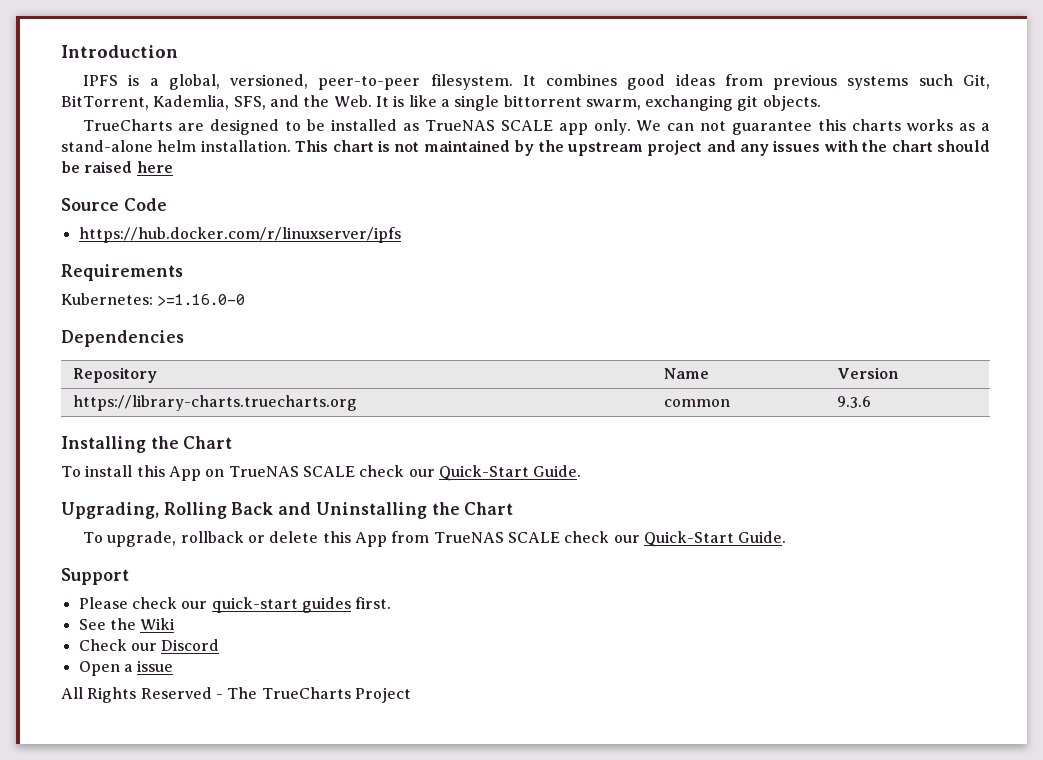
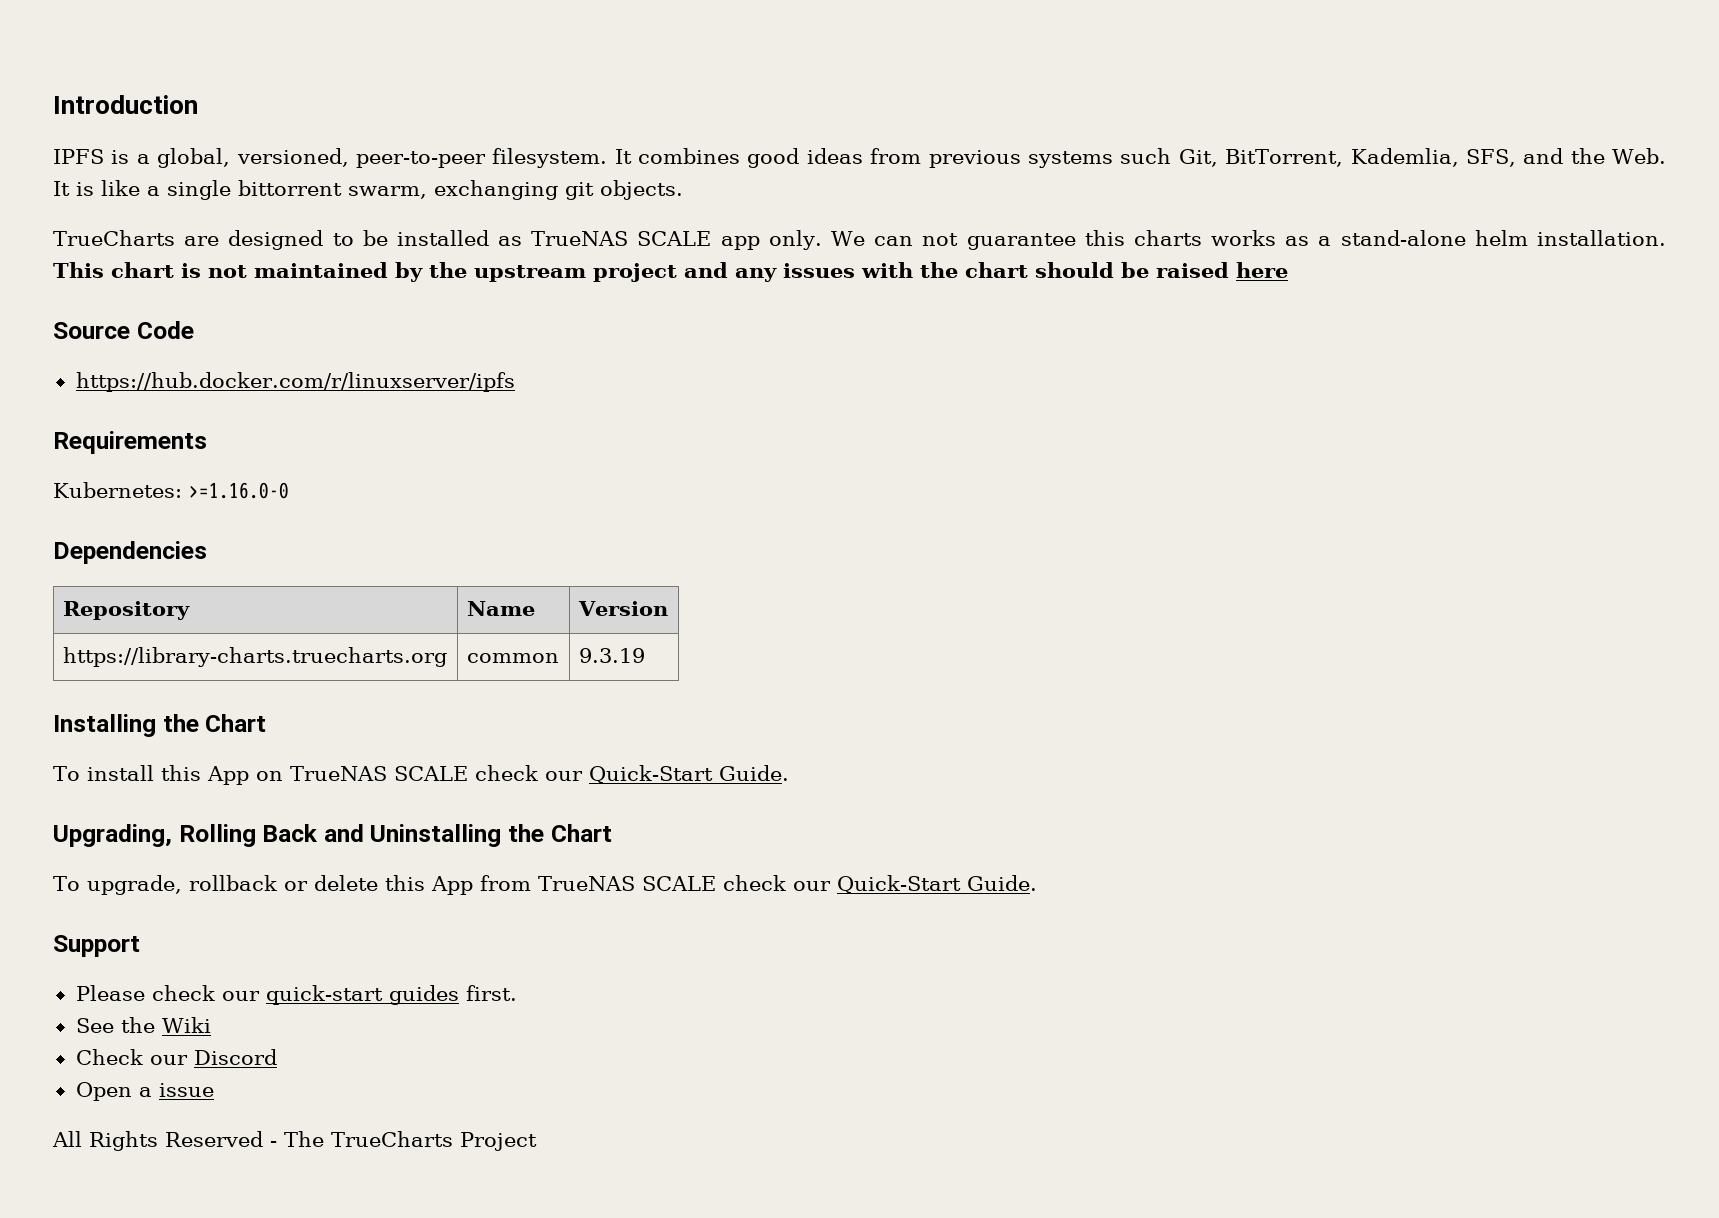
- https://library-charts.truecharts.org | common | 9.3.6
+ https://library-charts.truecharts.org | common | 9.3.19

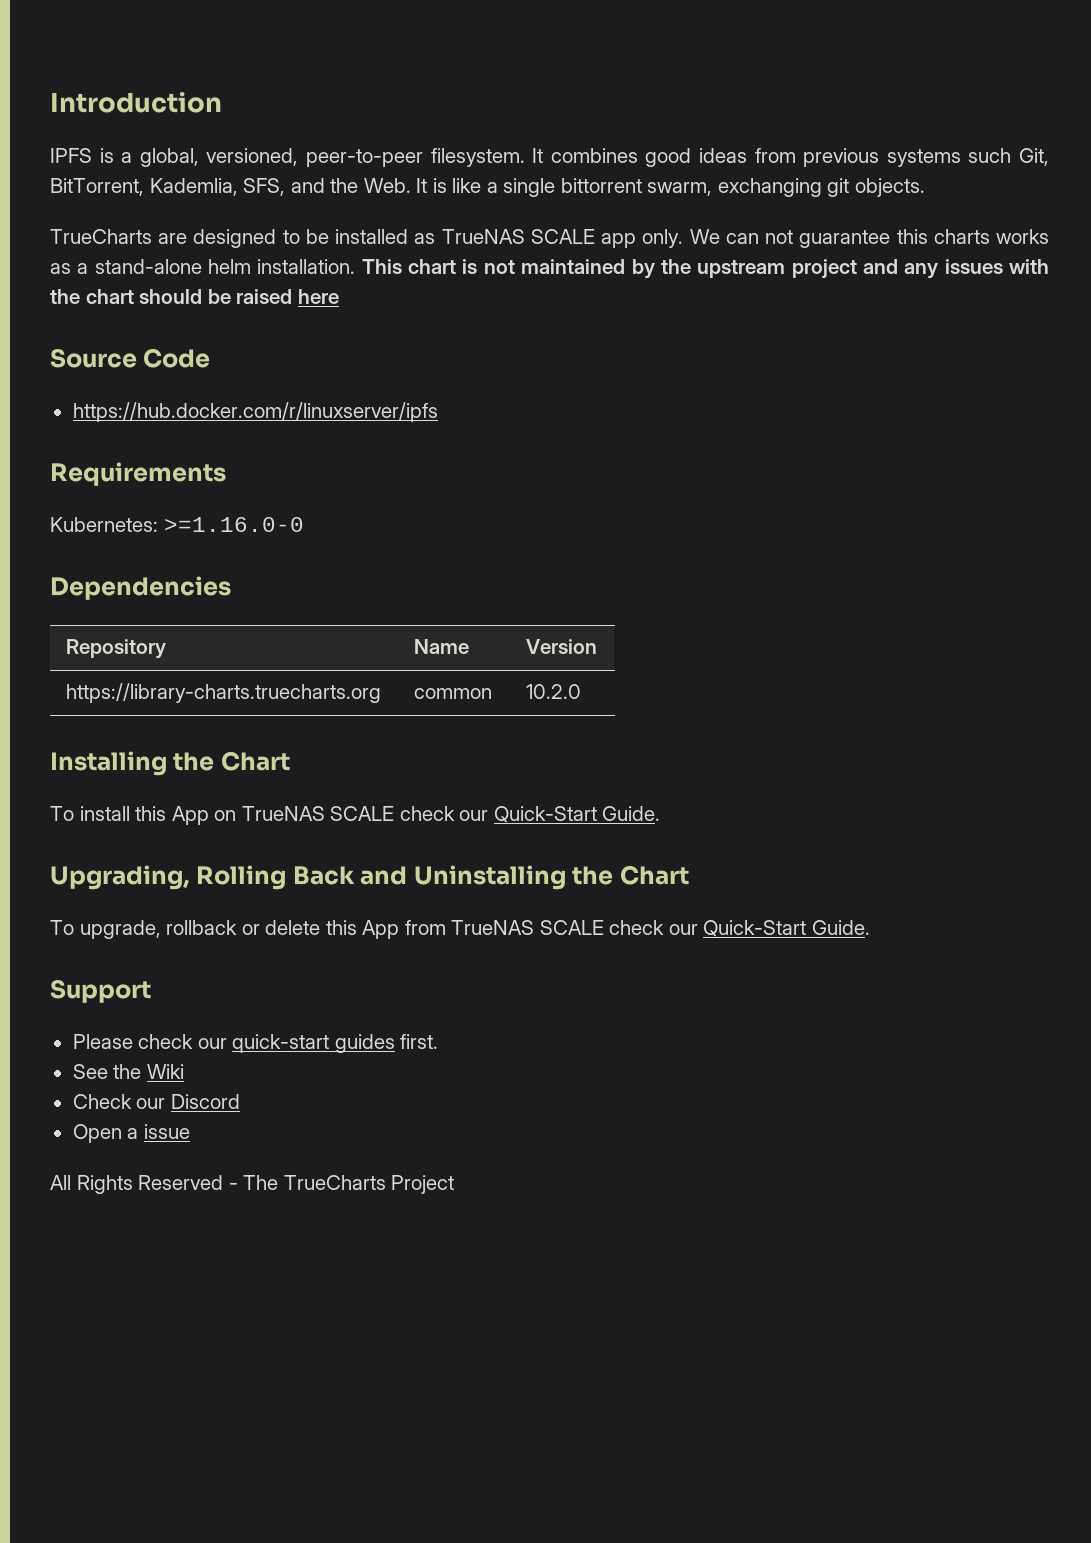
- https://library-charts.truecharts.org | common | 9.3.19
+ https://library-charts.truecharts.org | common | 10.2.0

